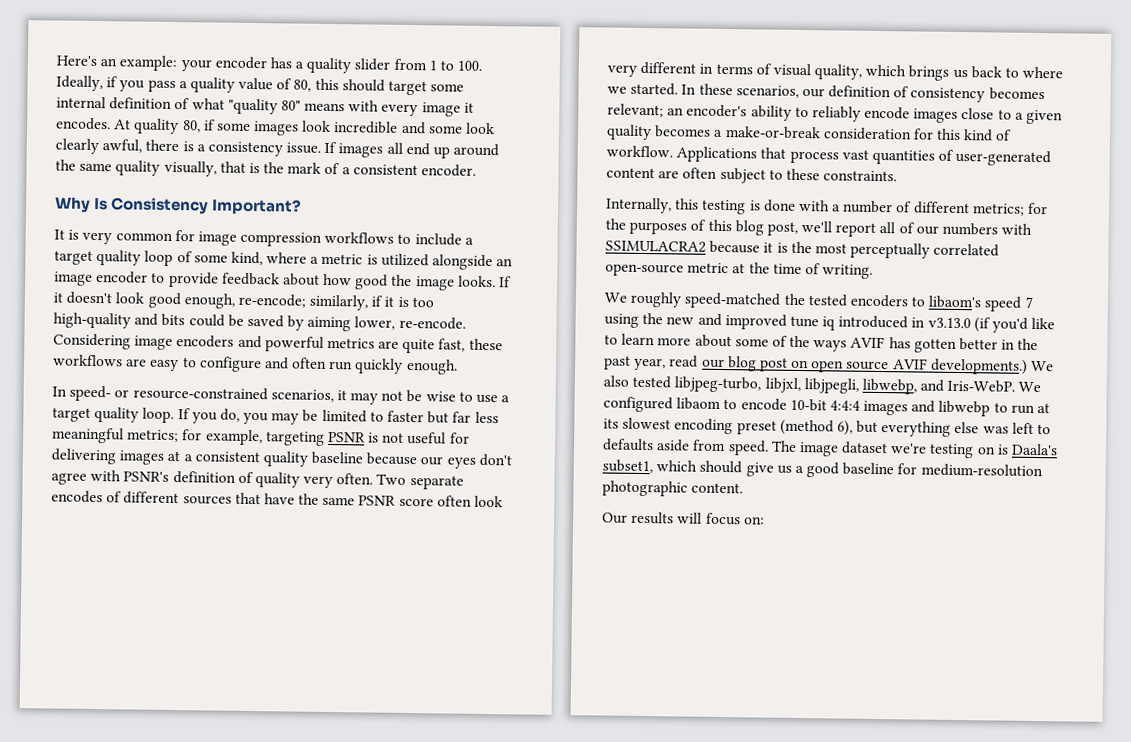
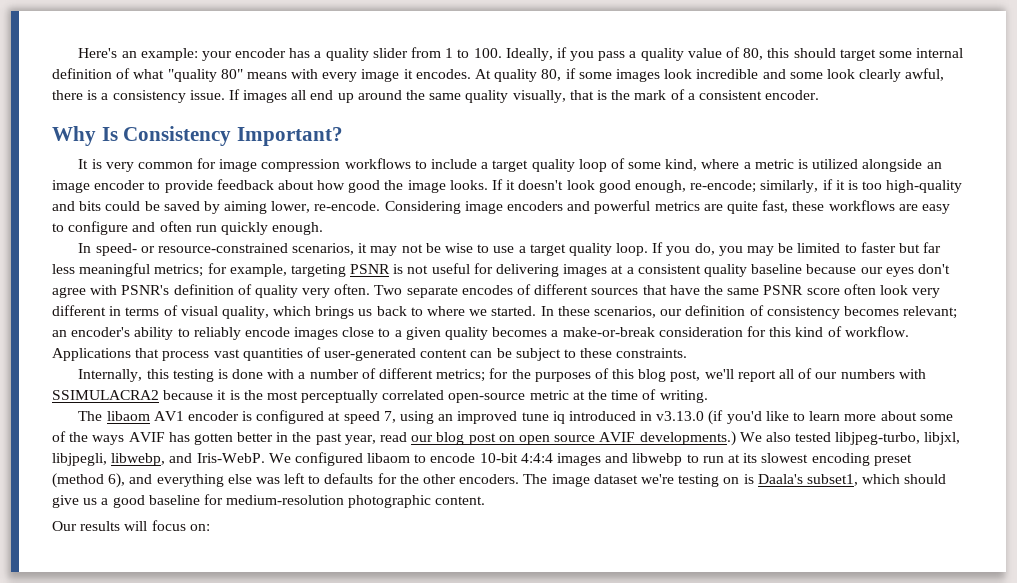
- Applications that process vast quantities of user-generated content are often subject to these constraints.
+ Applications that process vast quantities of user-generated content can be subject to these constraints.
- We roughly speed-matched the tested encoders to libaom's speed 7 using the new and improved tune iq introduced in v3.13.0 (if you'd like to learn more about some of the ways AVIF has gotten better in the past year, read our blog post on open source AVIF developments.)
+ The libaom AV1 encoder is configured at speed 7, using an improved tune iq introduced in v3.13.0 (if you'd like to learn more about some of the ways AVIF has gotten better in the past year, read our blog post on open source AVIF developments.)
- We configured libaom to encode 10-bit 4:4:4 images and libwebp to run at its slowest encoding preset (method 6), but everything else was left to defaults aside from speed.
+ We configured libaom to encode 10-bit 4:4:4 images and libwebp to run at its slowest encoding preset (method 6), and everything else was left to defaults for the other encoders.

